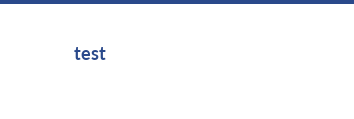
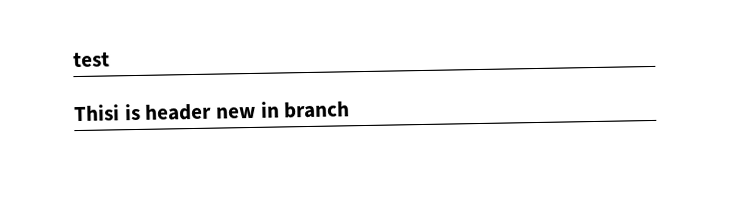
+ Thisi is header new in branch

